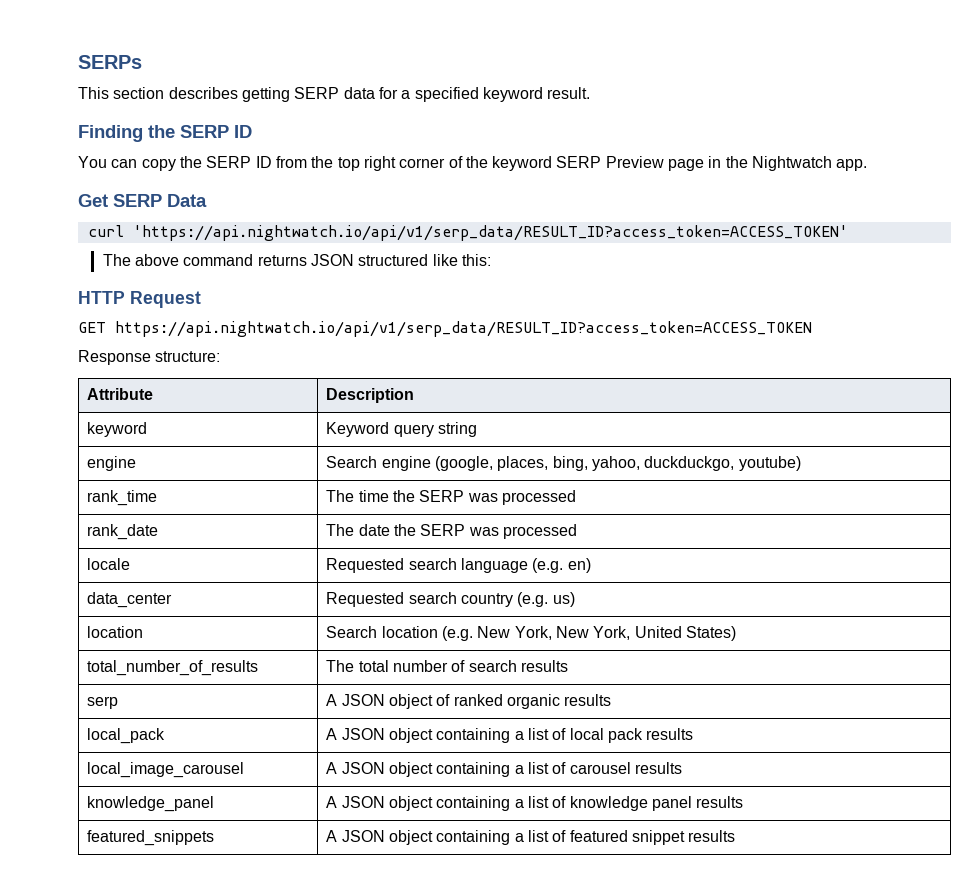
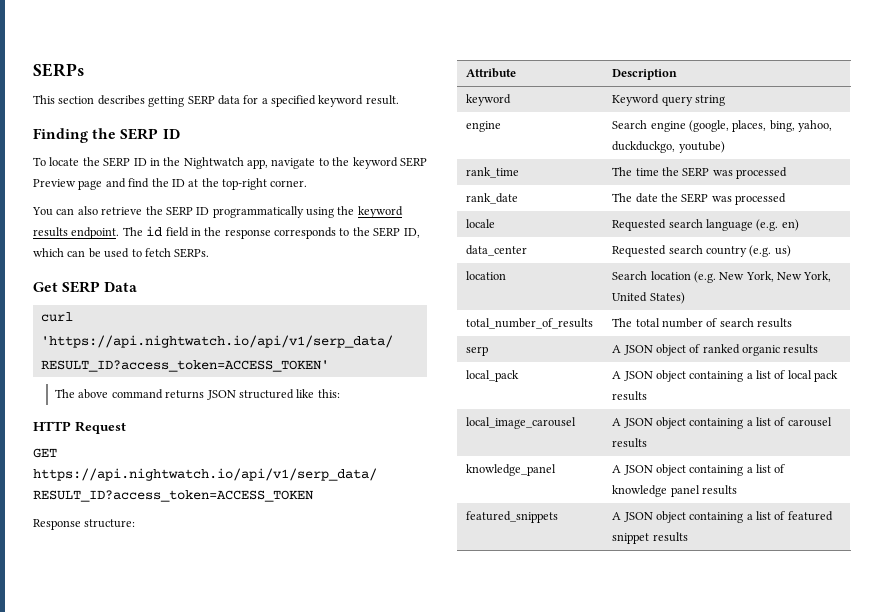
- You can copy the SERP ID from the top right corner of the keyword SERP Preview page in the Nightwatch app.
+ To locate the SERP ID in the Nightwatch app, navigate to the keyword SERP Preview page and find the ID at the top-right corner.
+ You can also retrieve the SERP ID programmatically using the keyword results endpoint. The id field in the response corresponds to the SERP ID, which can be used to fetch SERPs.

